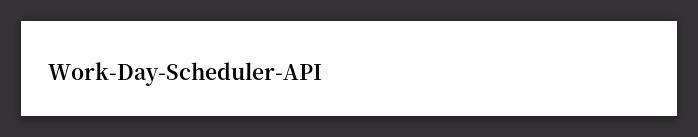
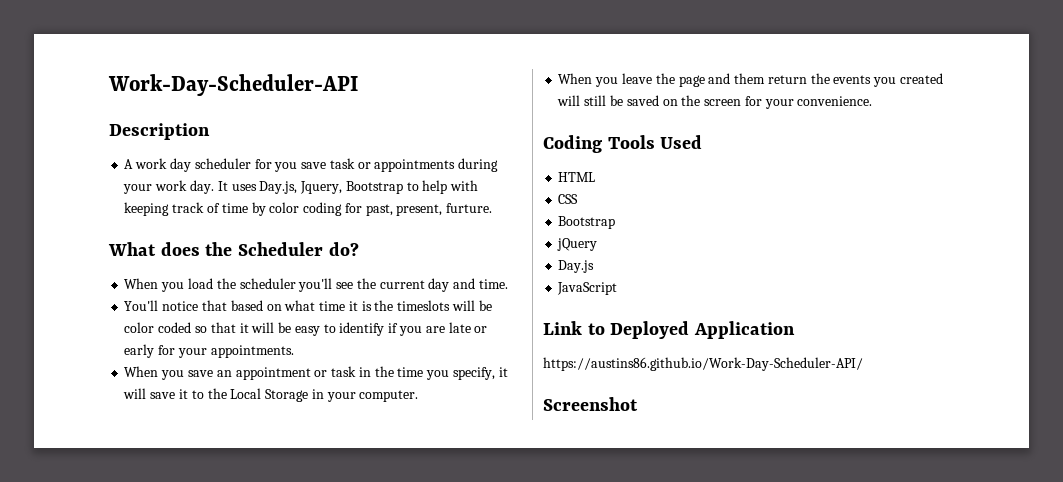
+ Description
+ A work day scheduler for you save task or appointments during your work day. It uses Day.js, Jquery, Bootstrap to help with keeping track of time by color coding for past, present, furture.
+ What does the Scheduler do?
+ When you load the scheduler you'll see the current day and time.
+ You'll notice that based on what time it is the timeslots will be color coded so that it will be easy to identify if you are late or early for your appointments.
+ When you save an appointment or task in the time you specify, it will save it to the Local Storage in your computer.
+ When you leave the page and them return the events you created will still be saved on the screen for your convenience.
+ Coding Tools Used
+ HTML
+ CSS
+ Bootstrap
+ jQuery
+ Day.js
+ JavaScript
+ Link to Deployed Application
+ https://austins86.github.io/Work-Day-Scheduler-API/
+ Screenshot

